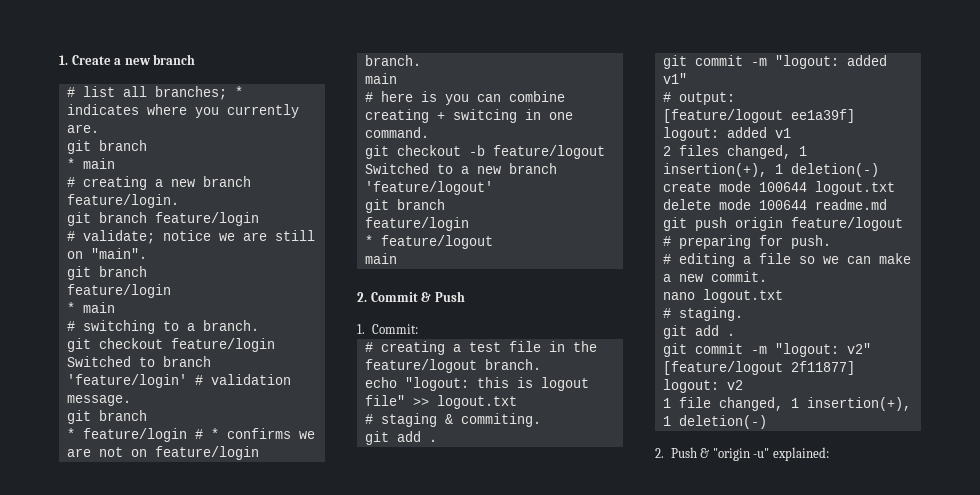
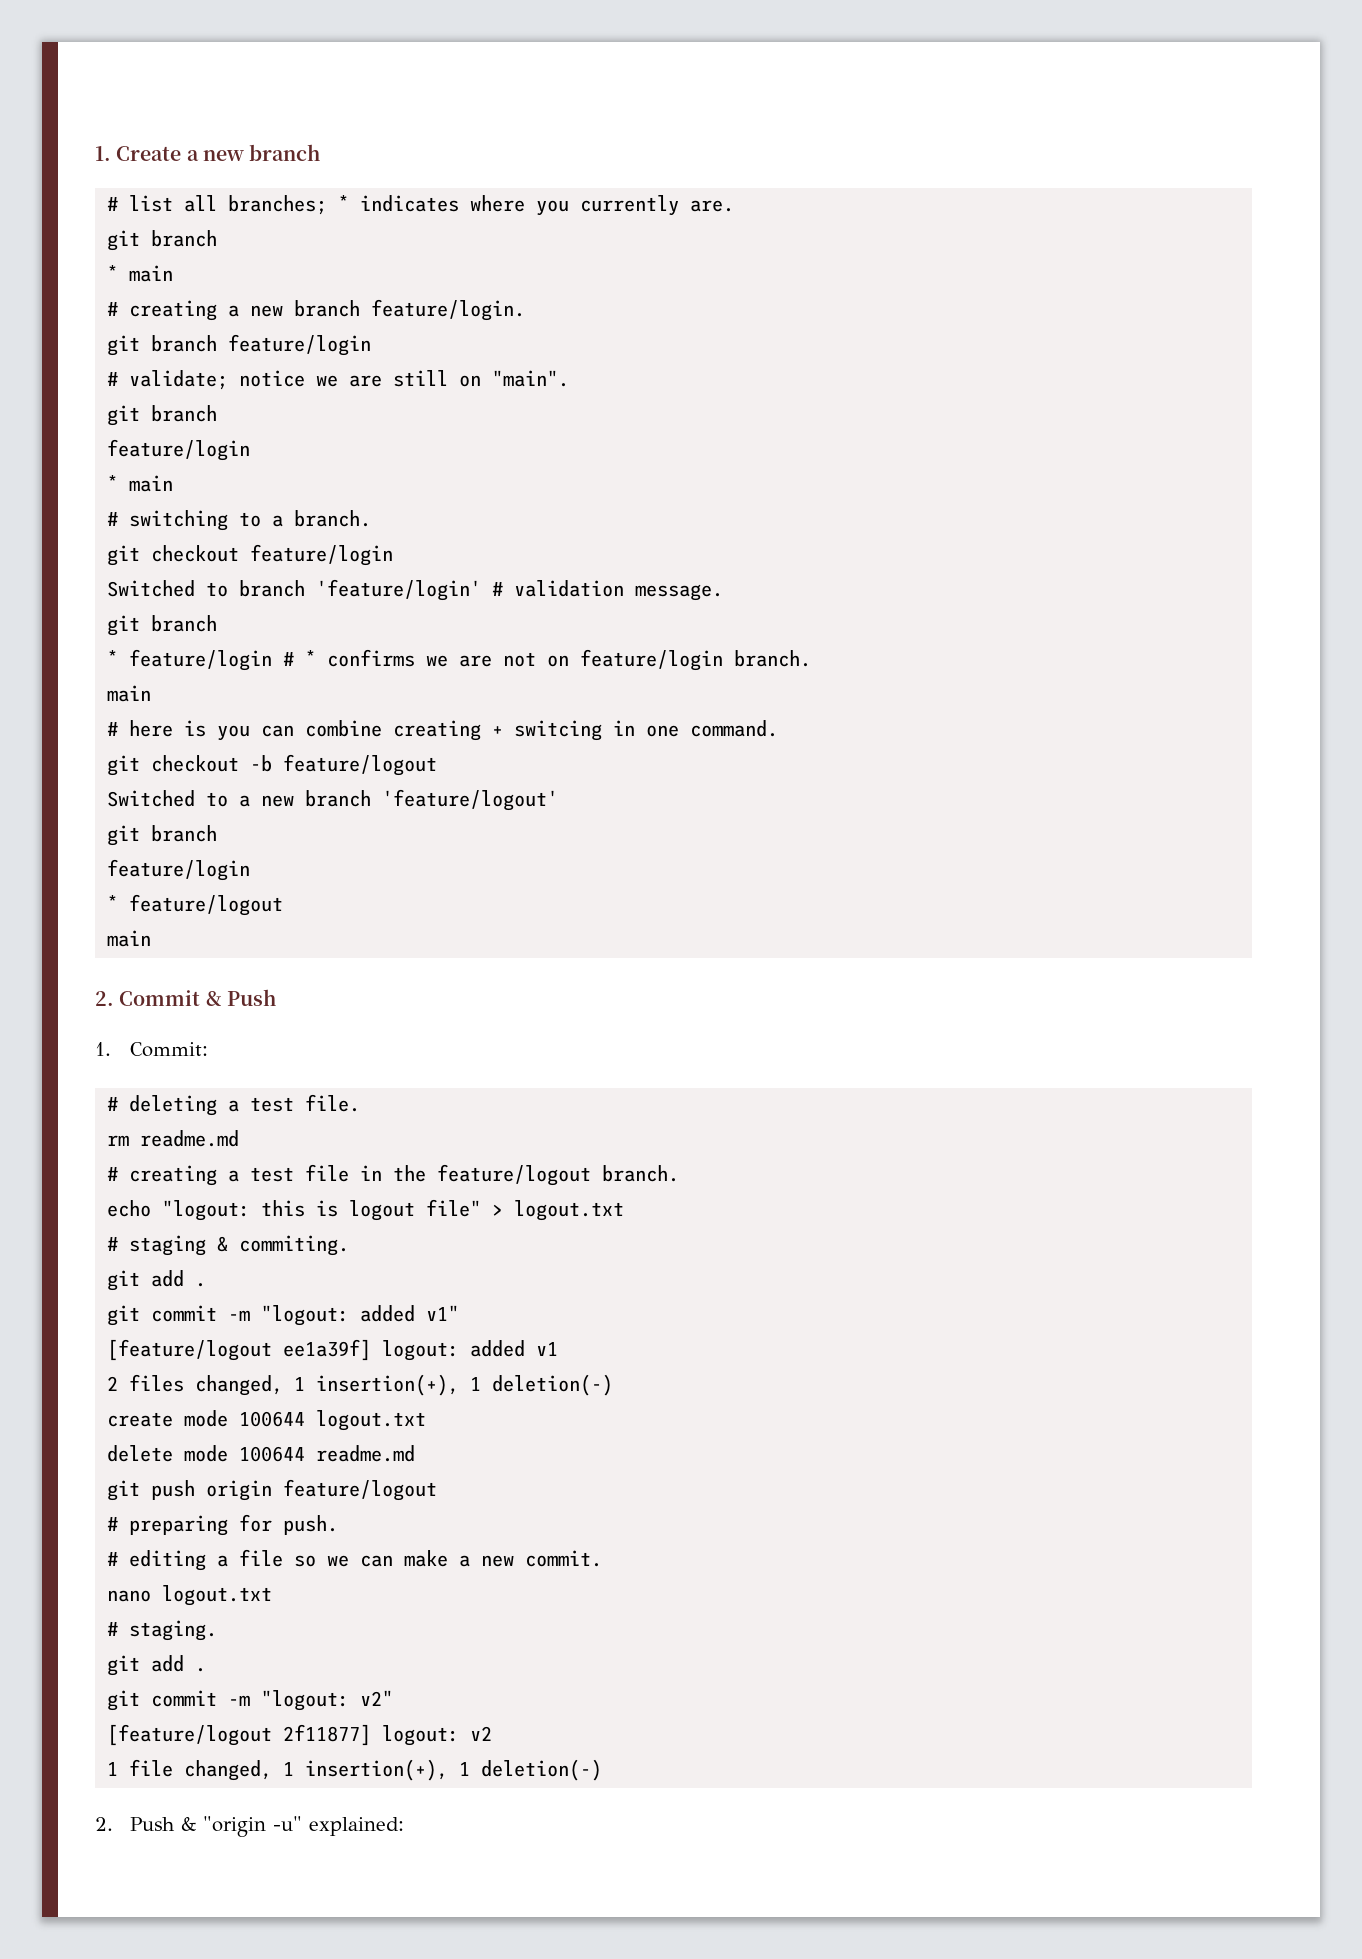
+ # deleting a test file.
+ rm readme.md
- echo "logout: this is logout file" >> logout.txt
+ echo "logout: this is logout file" > logout.txt
- # output:

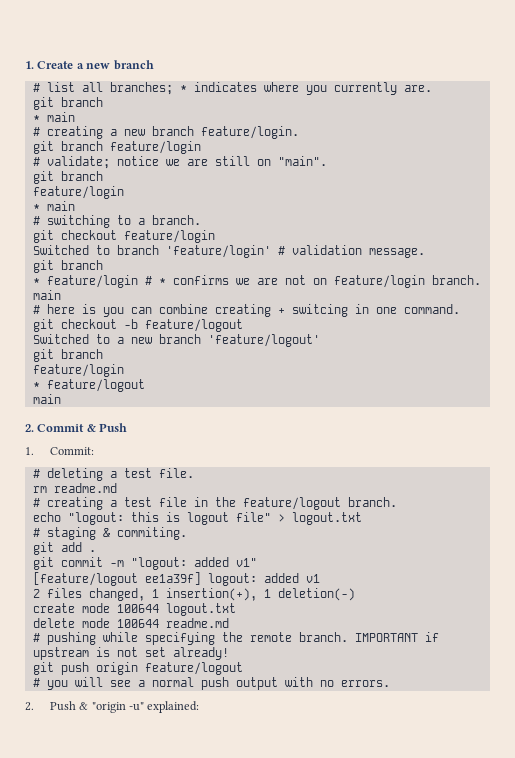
+ # pushing while specifying the remote branch. IMPORTANT if upstream is not set already!
- # preparing for push.
- # editing a file so we can make a new commit.
- nano logout.txt
- # staging.
- git add .
- git commit -m "logout: v2"
- [feature/logout 2f11877] logout: v2
- 1 file changed, 1 insertion(+), 1 deletion(-)
+ # you will see a normal push output with no errors.

